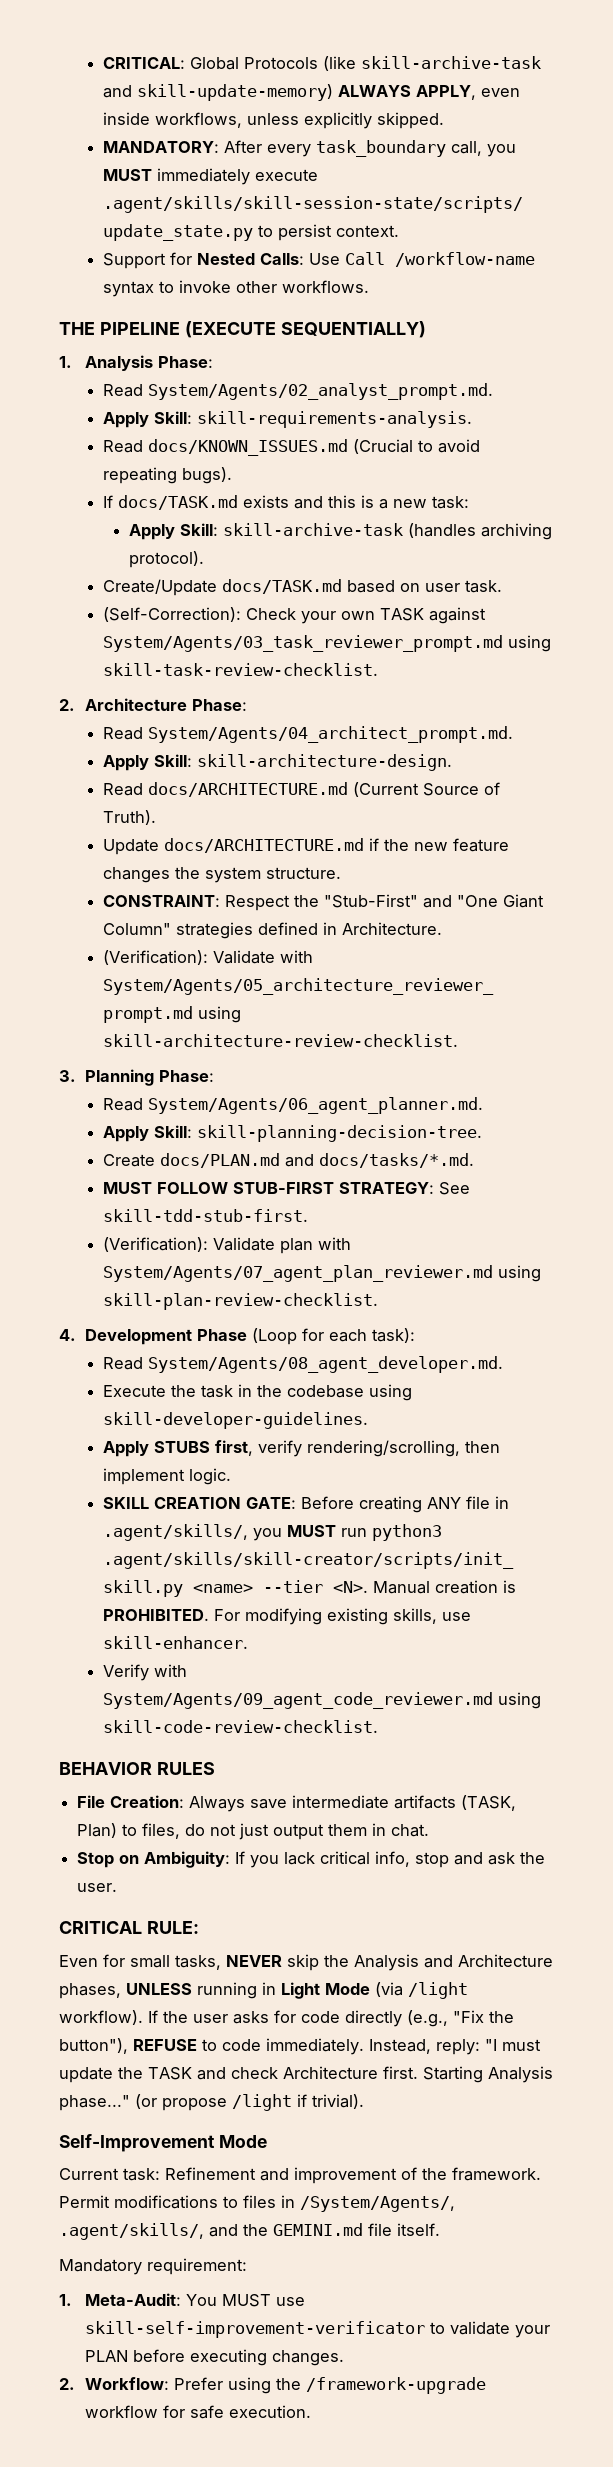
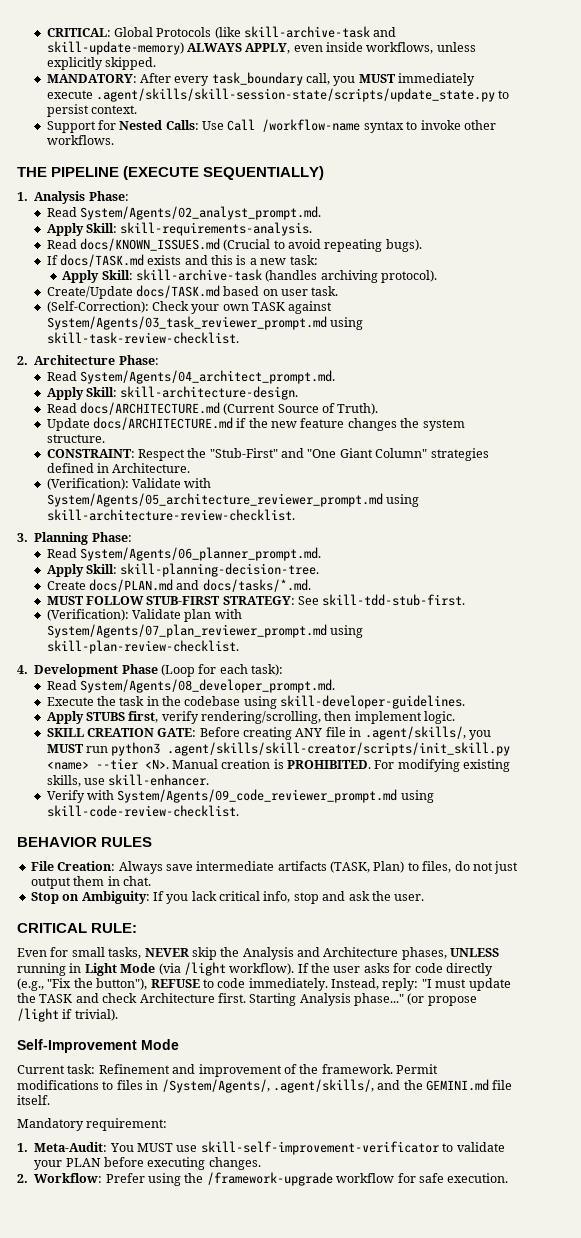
- Read System/Agents/06_agent_planner.md.
+ Read System/Agents/06_planner_prompt.md.
- (Verification): Validate plan with System/Agents/07_agent_plan_reviewer.md using skill-plan-review-checklist.
+ (Verification): Validate plan with System/Agents/07_plan_reviewer_prompt.md using skill-plan-review-checklist.
- Read System/Agents/08_agent_developer.md.
+ Read System/Agents/08_developer_prompt.md.
- Verify with System/Agents/09_agent_code_reviewer.md using skill-code-review-checklist.
+ Verify with System/Agents/09_code_reviewer_prompt.md using skill-code-review-checklist.

